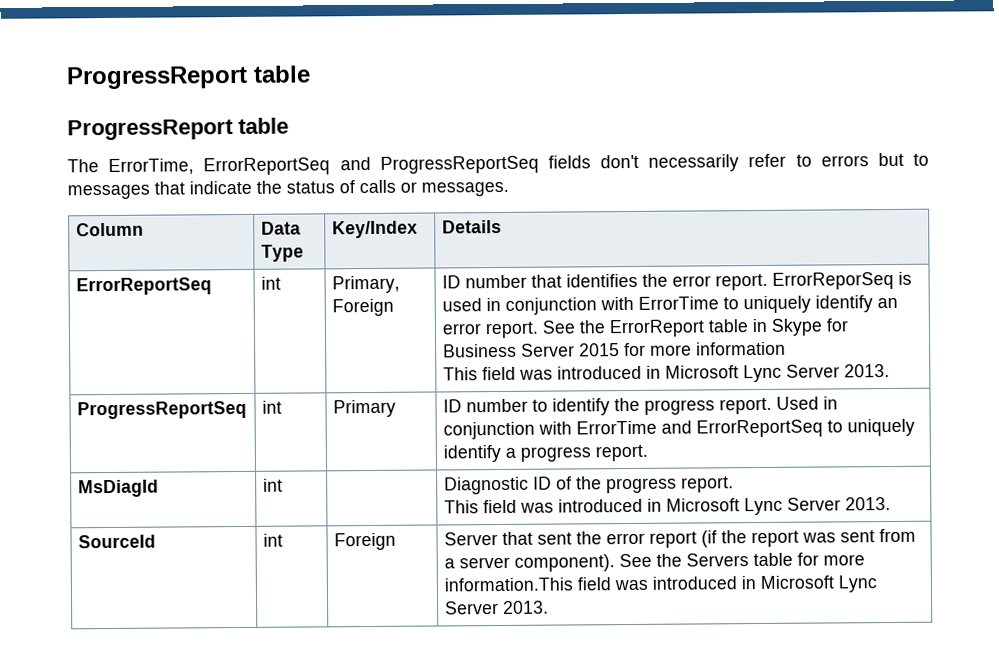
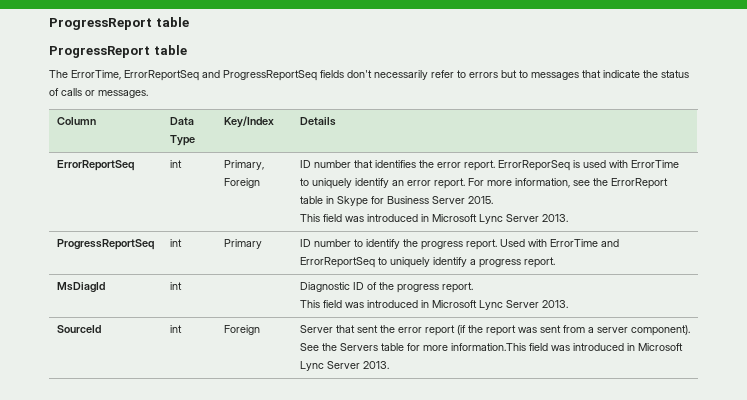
- ErrorReporSeq is used in conjunction with ErrorTime to uniquely identify an error report.
+ ErrorReporSeq is used with ErrorTime to uniquely identify an error report.
- See the ErrorReport table in Skype for Business Server 2015 for more information
+ For more information, see the ErrorReport table in Skype for Business Server 2015.
- ProgressReportSeq | int | Primary | ID number to identify the progress report. Used in conjunction with ErrorTime and ErrorReportSeq to uniquely identify a progress report.
+ ProgressReportSeq | int | Primary | ID number to identify the progress report. Used with ErrorTime and ErrorReportSeq to uniquely identify a progress report.

